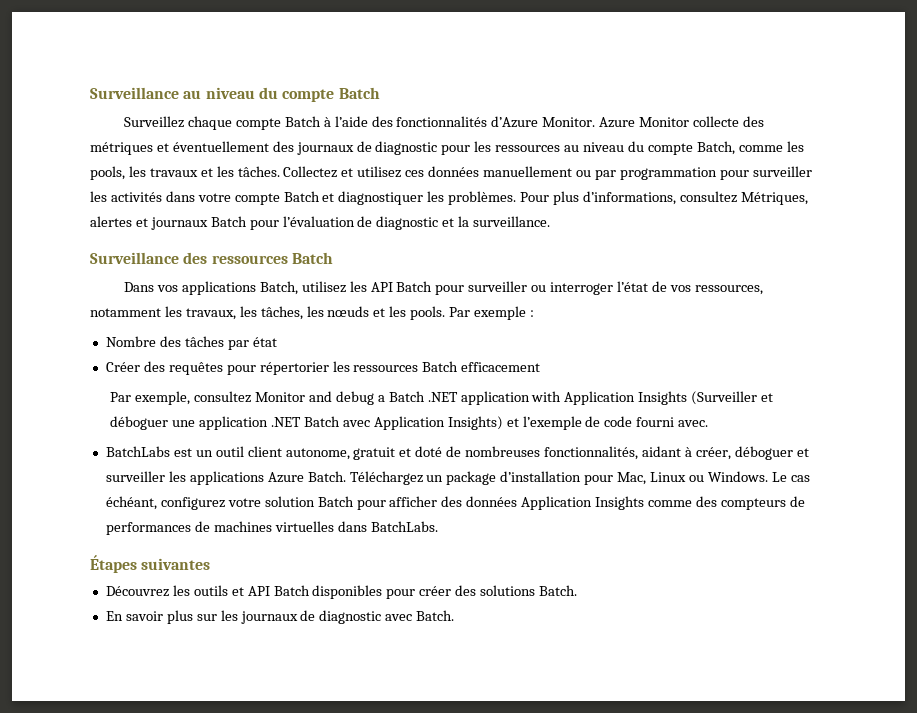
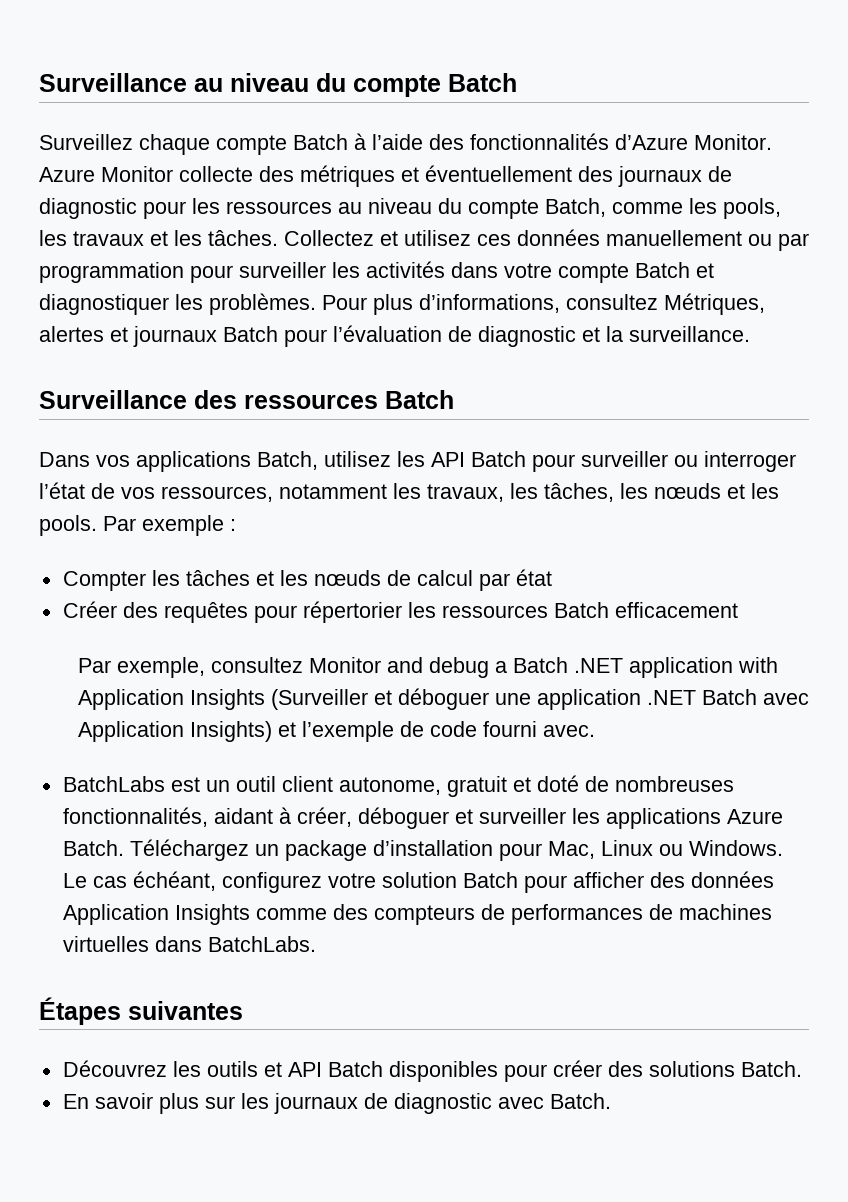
- Nombre des tâches par état
+ Compter les tâches et les nœuds de calcul par état

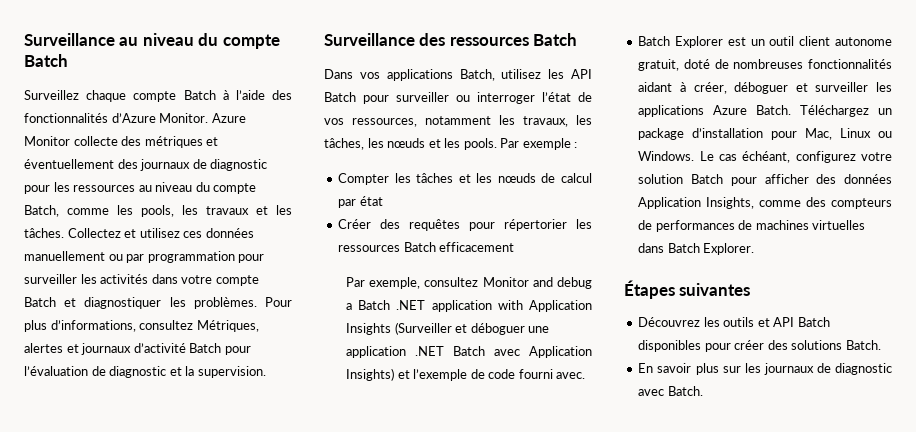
- Pour plus d’informations, consultez Métriques, alertes et journaux Batch pour l’évaluation de diagnostic et la surveillance.
+ Pour plus d’informations, consultez Métriques, alertes et journaux d’activité Batch pour l’évaluation de diagnostic et la supervision.
- BatchLabs est un outil client autonome, gratuit et doté de nombreuses fonctionnalités, aidant à créer, déboguer et surveiller les applications Azure Batch.
+ Batch Explorer est un outil client autonome gratuit, doté de nombreuses fonctionnalités aidant à créer, déboguer et surveiller les applications Azure Batch.
- Le cas échéant, configurez votre solution Batch pour afficher des données Application Insights comme des compteurs de performances de machines virtuelles dans BatchLabs.
+ Le cas échéant, configurez votre solution Batch pour afficher des données Application Insights, comme des compteurs de performances de machines virtuelles dans Batch Explorer.

